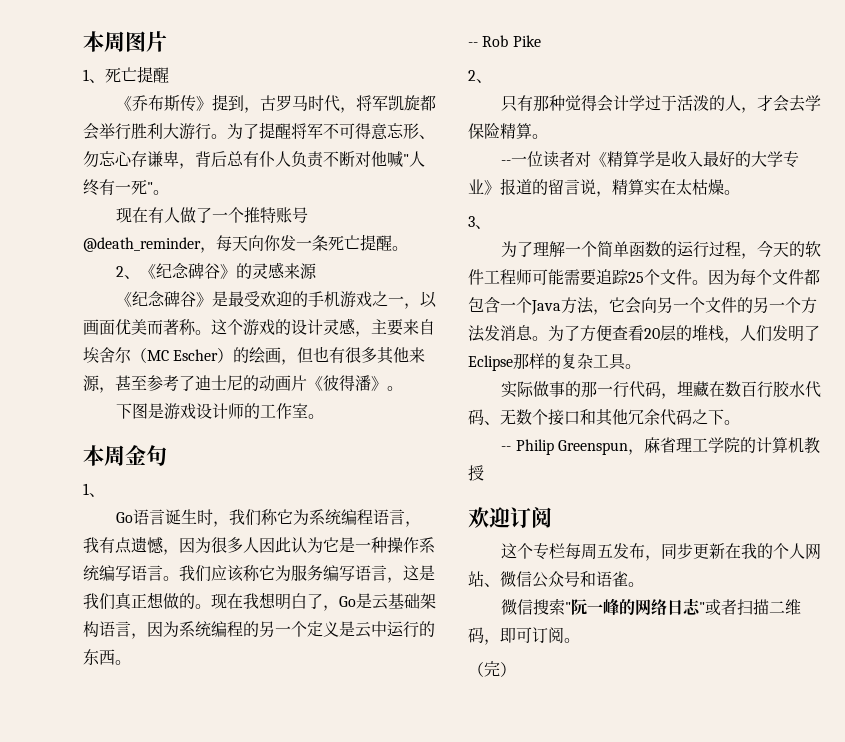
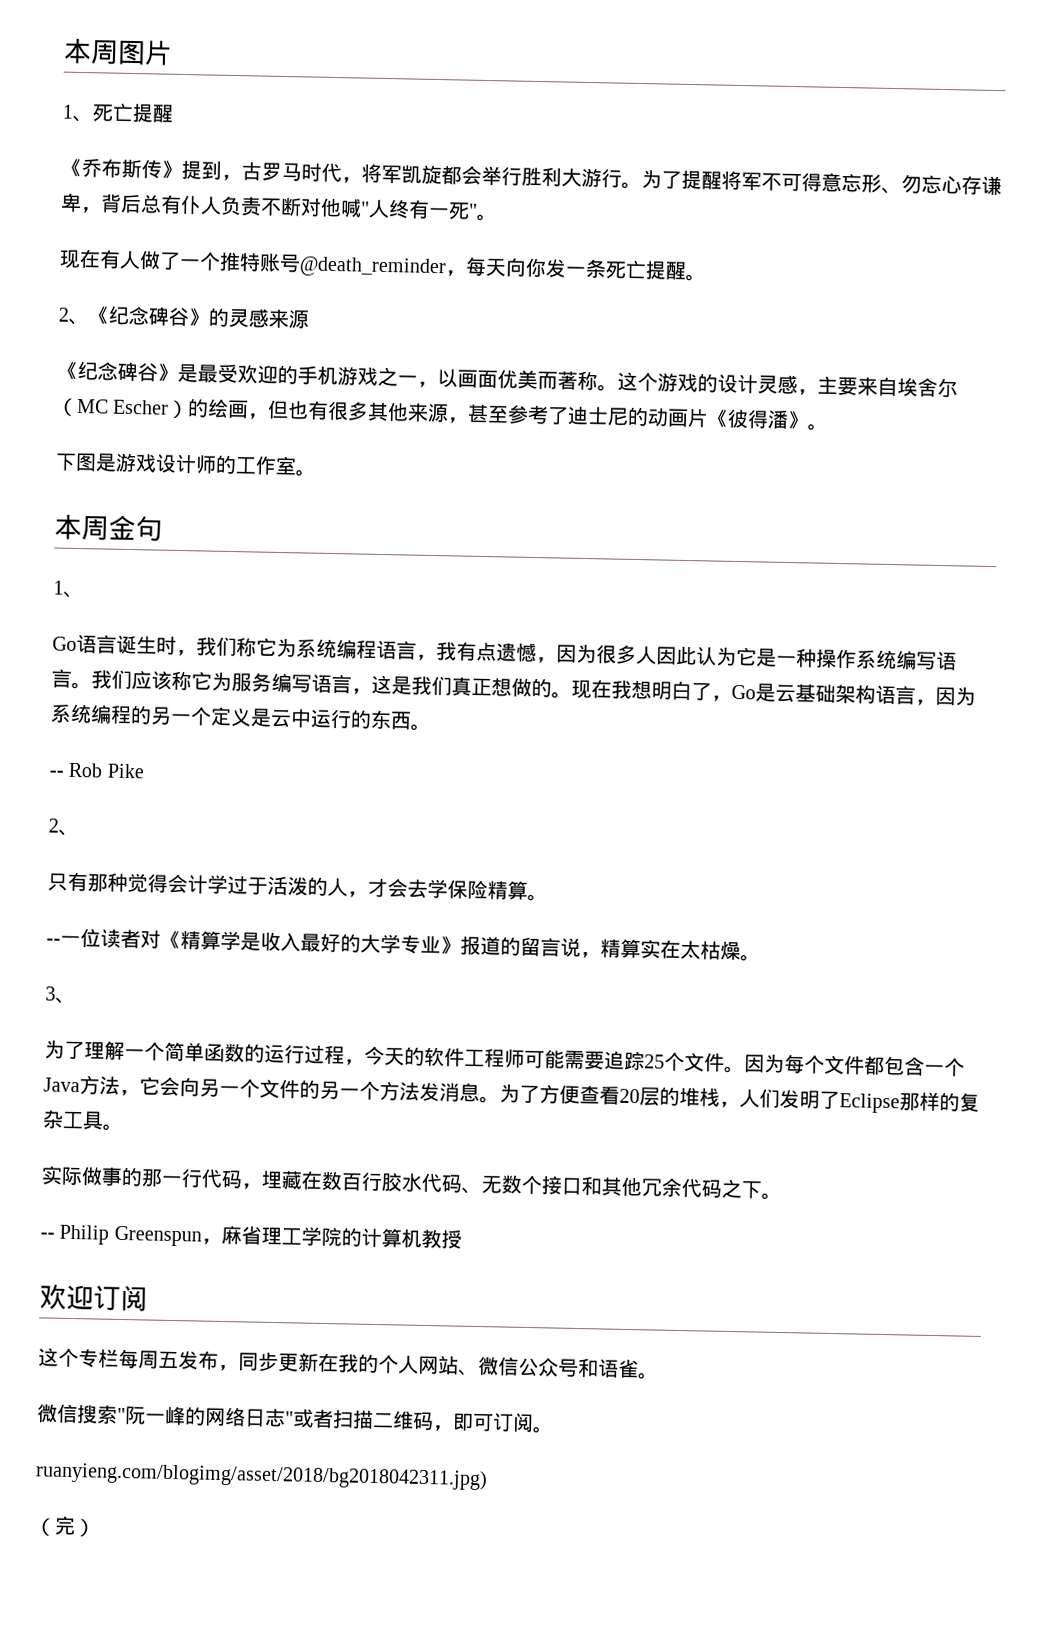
+ ruanyieng.com/blogimg/asset/2018/bg2018042311.jpg)

